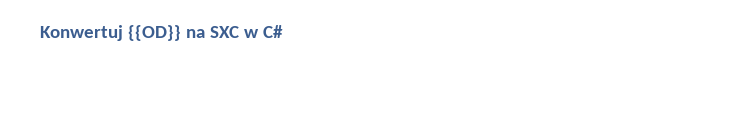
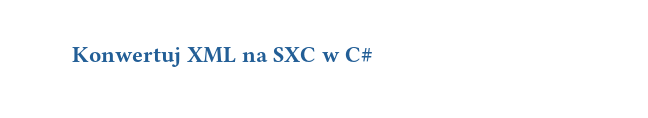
- Konwertuj {{OD}} na SXC w C#
+ Konwertuj XML na SXC w C#

